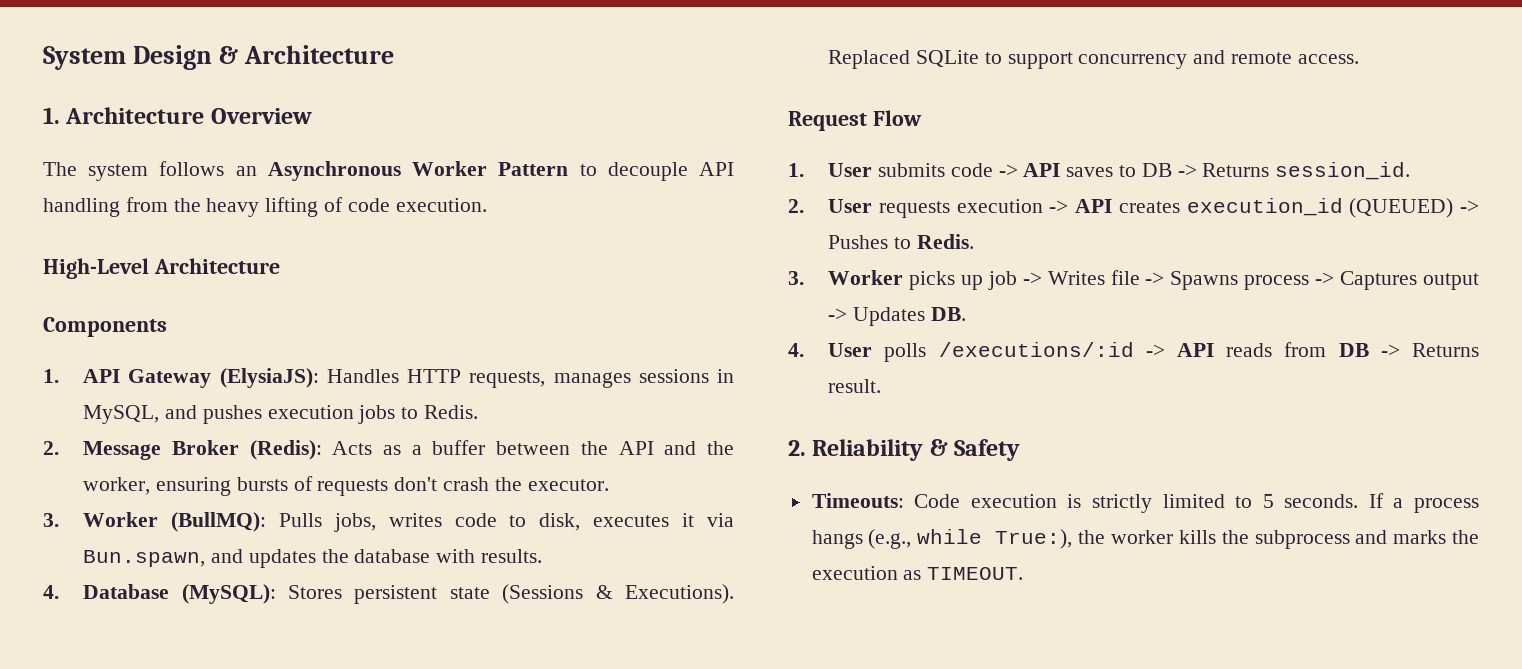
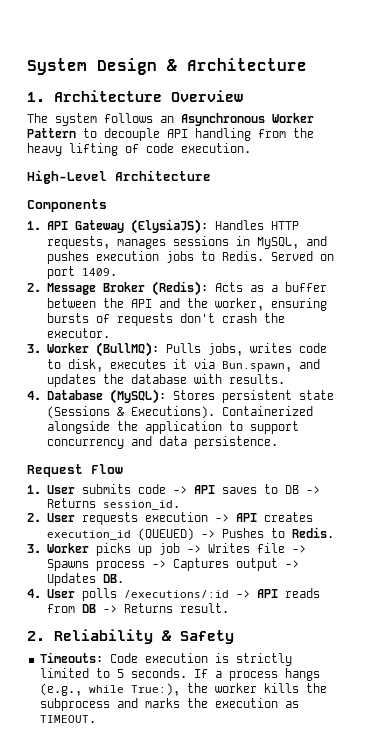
+ Served on port 1409.
- Replaced SQLite to support concurrency and remote access.
+ Containerized alongside the application to support concurrency and data persistence.

